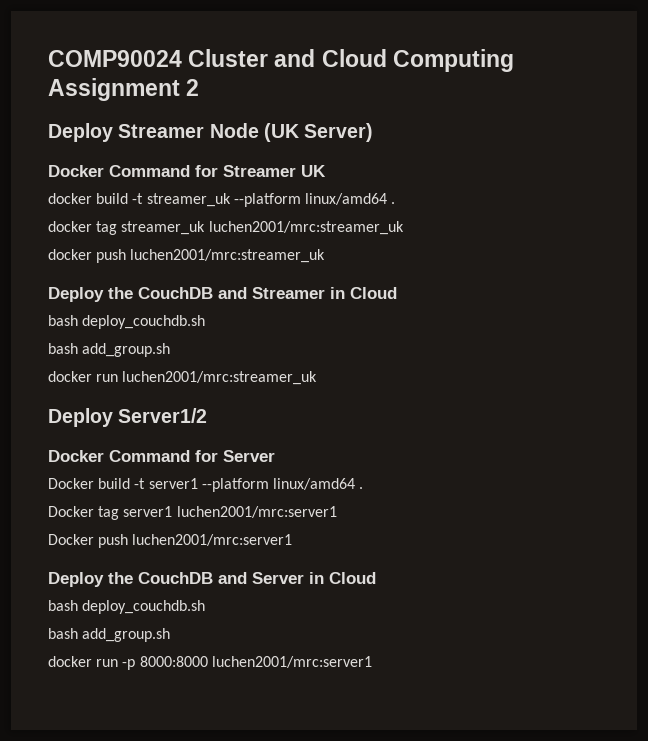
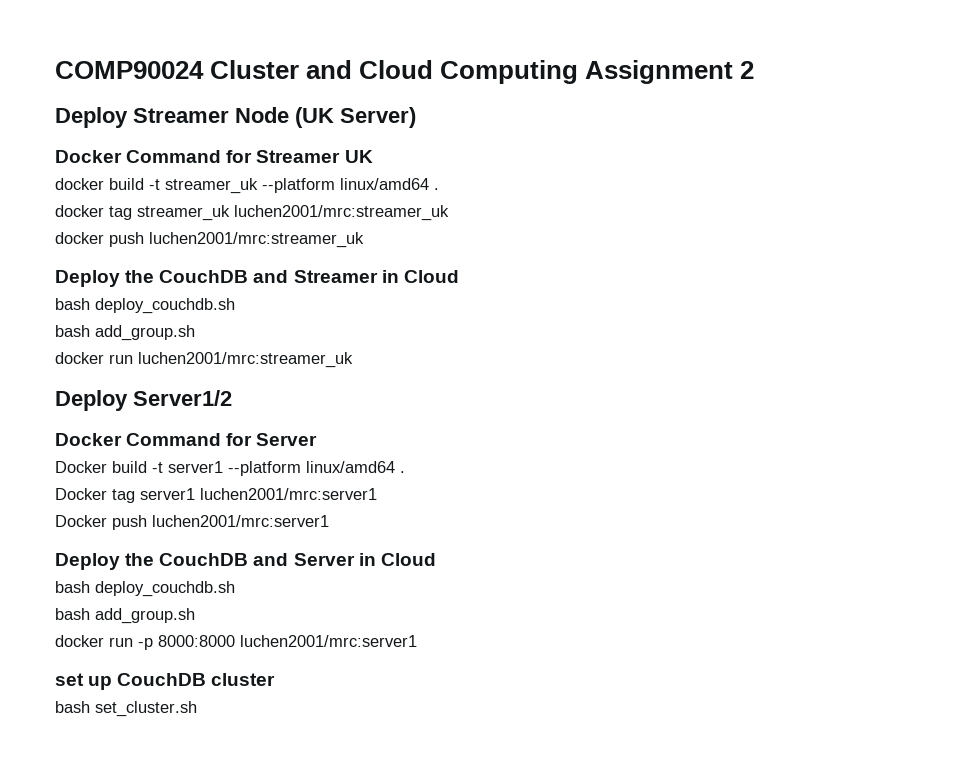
+ set up CouchDB cluster
+ bash set_cluster.sh

